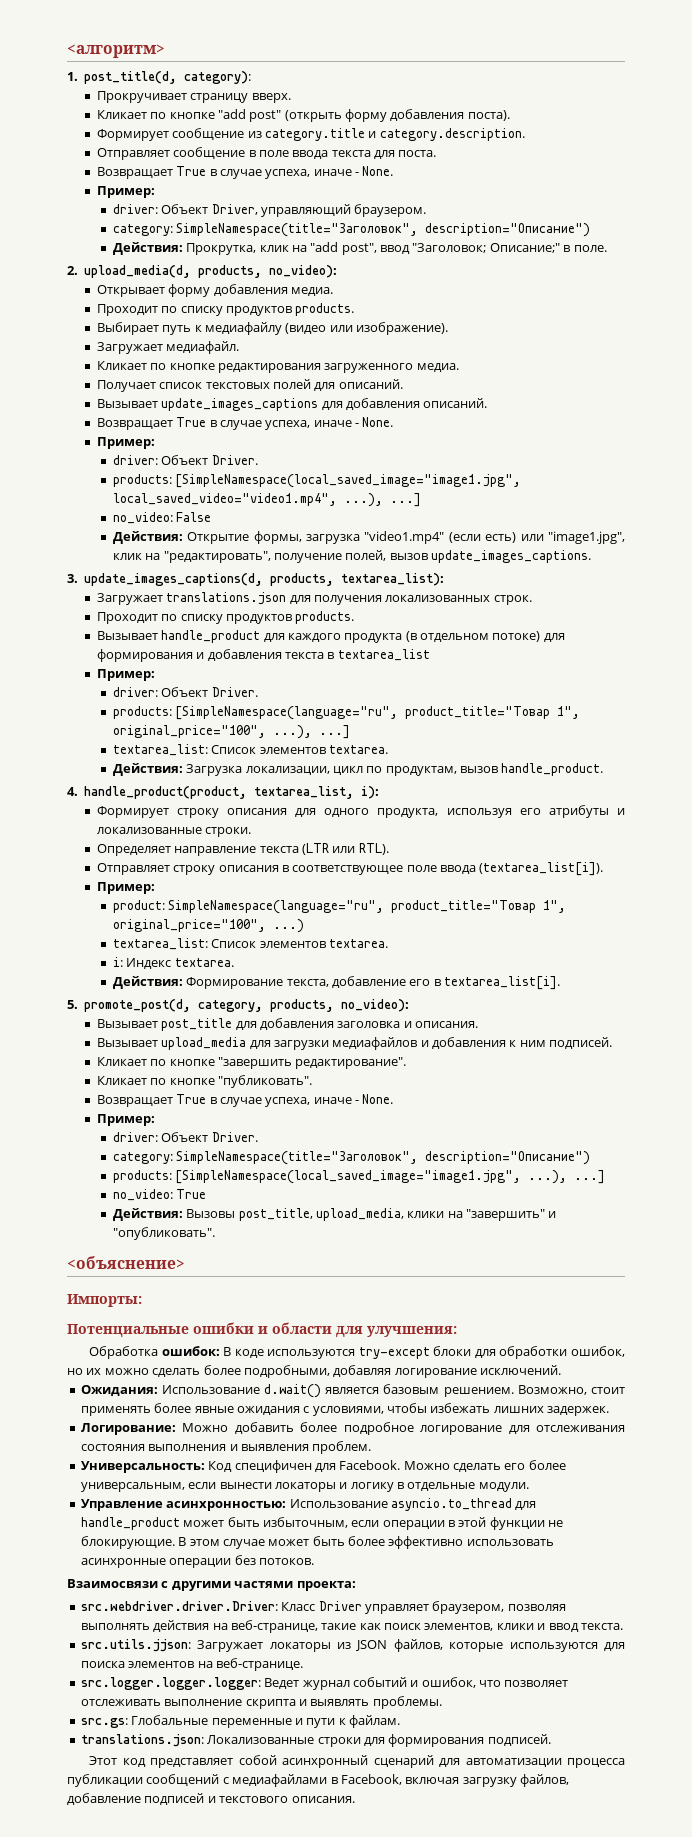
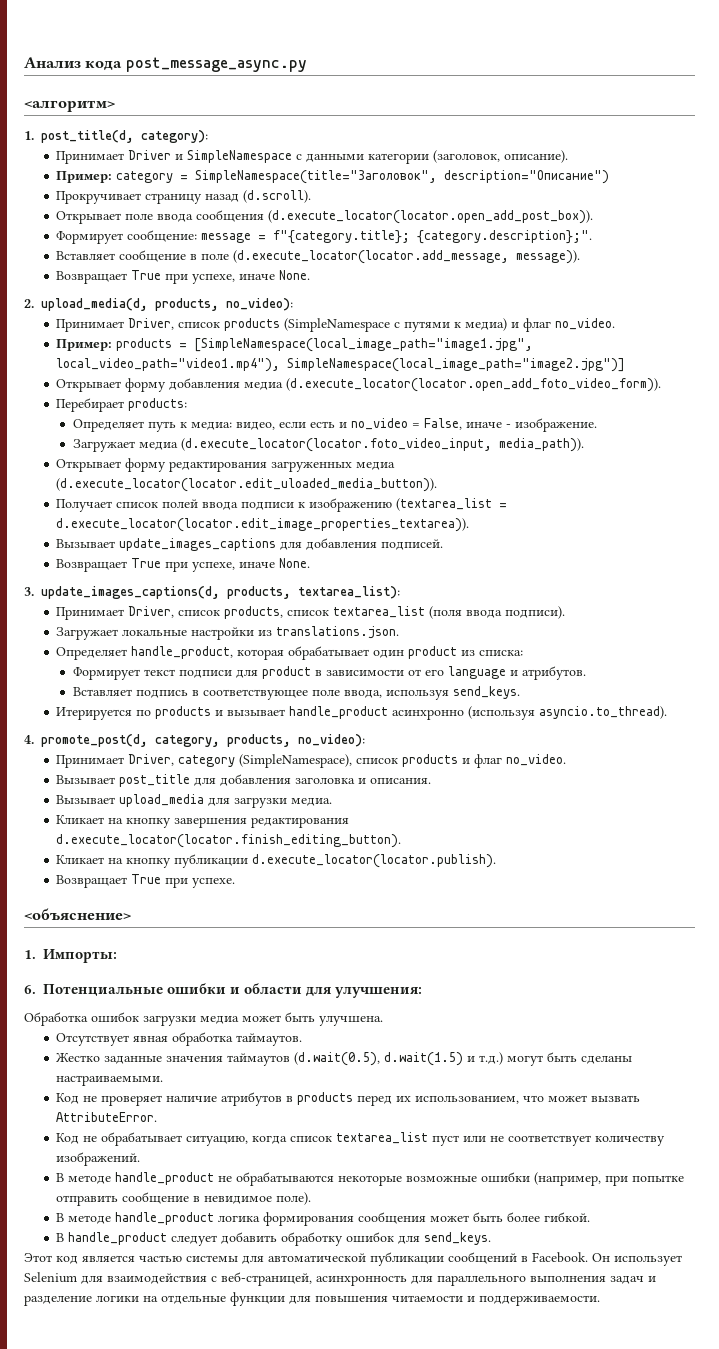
+ Анализ кода post_message_async.py
- Прокручивает страницу вверх.
- Кликает по кнопке "add post" (открыть форму добавления поста).
- Формирует сообщение из category.title и category.description.
- Отправляет сообщение в поле ввода текста для поста.
- Возвращает True в случае успеха, иначе - None.
- Пример:
- driver: Объект Driver, управляющий браузером.
- category: SimpleNamespace(title="Заголовок", description="Описание")
- Действия: Прокрутка, клик на "add post", ввод "Заголовок; Описание;" в поле.
+ Принимает Driver и SimpleNamespace с данными категории (заголовок, описание).
+ Пример: category = SimpleNamespace(title="Заголовок", description="Описание")
+ Прокручивает страницу назад (d.scroll).
+ Открывает поле ввода сообщения (d.execute_locator(locator.open_add_post_box)).
+ Формирует сообщение: message = f"{category.title}; {category.description};".
+ Вставляет сообщение в поле (d.execute_locator(locator.add_message, message)).
+ Возвращает True при успехе, иначе None.
  2. upload_media(d, products, no_video):
- Открывает форму добавления медиа.
- Проходит по списку продуктов products.
- Выбирает путь к медиафайлу (видео или изображение).
- Загружает медиафайл.
- Кликает по кнопке редактирования загруженного медиа.
- Получает список текстовых полей для описаний.
+ Принимает Driver, список products (SimpleNamespace с путями к медиа) и флаг no_video.
+ Пример: products = [SimpleNamespace(local_image_path="image1.jpg", local_video_path="video1.mp4"), SimpleNamespace(local_image_path="image2.jpg")]
+ Открывает форму добавления медиа (d.execute_locator(locator.open_add_foto_video_form)).
+ Перебирает products:
+ Определяет путь к медиа: видео, если есть и no_video = False, иначе - изображение.
+ Загружает медиа (d.execute_locator(locator.foto_video_input, media_path)).
+ Открывает форму редактирования загруженных медиа (d.execute_locator(locator.edit_uloaded_media_button)).
+ Получает список полей ввода подписи к изображению (textarea_list = d.execute_locator(locator.edit_image_properties_textarea)).
- Вызывает update_images_captions для добавления описаний.
- Возвращает True в случае успеха, иначе - None.
- Пример:
- driver: Объект Driver.
- products: [SimpleNamespace(local_saved_image="image1.jpg", local_saved_video="video1.mp4", ...), ...]
- no_video: False
- Действия: Открытие формы, загрузка "video1.mp4" (если есть) или "image1.jpg", клик на "редактировать", получение полей, вызов update_images_captions.
+ Вызывает update_images_captions для добавления подписей.
+ Возвращает True при успехе, иначе None.
  3. update_images_captions(d, products, textarea_list):
- Загружает translations.json для получения локализованных строк.
- Проходит по списку продуктов products.
- Вызывает handle_product для каждого продукта (в отдельном потоке) для формирования и добавления текста в textarea_list
- Пример:
- driver: Объект Driver.
- products: [SimpleNamespace(language="ru", product_title="Товар 1", original_price="100", ...), ...]
- textarea_list: Список элементов textarea.
- Действия: Загрузка локализации, цикл по продуктам, вызов handle_product.
- 4. handle_product(product, textarea_list, i):
- Формирует строку описания для одного продукта, используя его атрибуты и локализованные строки.
- Определяет направление текста (LTR или RTL).
- Отправляет строку описания в соответствующее поле ввода (textarea_list[i]).
- Пример:
- product: SimpleNamespace(language="ru", product_title="Товар 1", original_price="100", ...)
- textarea_list: Список элементов textarea.
- i: Индекс textarea.
- Действия: Формирование текста, добавление его в textarea_list[i].
- 5. promote_post(d, category, products, no_video):
+ Принимает Driver, список products, список textarea_list (поля ввода подписи).
+ Загружает локальные настройки из translations.json.
+ Определяет handle_product, которая обрабатывает один product из списка:
+ Формирует текст подписи для product в зависимости от его language и атрибутов.
+ Вставляет подпись в соответствующее поле ввода, используя send_keys.
+ Итерируется по products и вызывает handle_product асинхронно (используя asyncio.to_thread).
+ 4. promote_post(d, category, products, no_video):
+ Принимает Driver, category (SimpleNamespace), список products и флаг no_video.
- Вызывает upload_media для загрузки медиафайлов и добавления к ним подписей.
- Кликает по кнопке "завершить редактирование".
- Кликает по кнопке "публиковать".
- Возвращает True в случае успеха, иначе - None.
- Пример:
- driver: Объект Driver.
- category: SimpleNamespace(title="Заголовок", description="Описание")
- products: [SimpleNamespace(local_saved_image="image1.jpg", ...), ...]
- no_video: True
- Действия: Вызовы post_title, upload_media, клики на "завершить" и "опубликовать".
+ Вызывает upload_media для загрузки медиа.
+ Кликает на кнопку завершения редактирования d.execute_locator(locator.finish_editing_button).
+ Кликает на кнопку публикации d.execute_locator(locator.publish).
+ Возвращает True при успехе.
- Импорты:
+ 1. Импорты:
- Потенциальные ошибки и области для улучшения:
+ 6. Потенциальные ошибки и области для улучшения:
- Обработка ошибок: В коде используются try-except блоки для обработки ошибок, но их можно сделать более подробными, добавляя логирование исключений.
- Ожидания: Использование d.wait() является базовым решением. Возможно, стоит применять более явные ожидания с условиями, чтобы избежать лишних задержек.
- Логирование: Можно добавить более подробное логирование для отслеживания состояния выполнения и выявления проблем.
- Универсальность: Код специфичен для Facebook. Можно сделать его более универсальным, если вынести локаторы и логику в отдельные модули.
- Управление асинхронностью: Использование asyncio.to_thread для handle_product может быть избыточным, если операции в этой функции не блокирующие. В этом случае может быть более эффективно использовать асинхронные операции без потоков.
- Взаимосвязи с другими частями проекта:
- src.webdriver.driver.Driver: Класс Driver управляет браузером, позволяя выполнять действия на веб-странице, такие как поиск элементов, клики и ввод текста.
- src.utils.jjson: Загружает локаторы из JSON файлов, которые используются для поиска элементов на веб-странице.
- src.logger.logger.logger: Ведет журнал событий и ошибок, что позволяет отслеживать выполнение скрипта и выявлять проблемы.
- src.gs: Глобальные переменные и пути к файлам.
- translations.json: Локализованные строки для формирования подписей.
- Этот код представляет собой асинхронный сценарий для автоматизации процесса публикации сообщений с медиафайлами в Facebook, включая загрузку файлов, добавление подписей и текстового описания.
+ Обработка ошибок загрузки медиа может быть улучшена.
+ Отсутствует явная обработка таймаутов.
+ Жестко заданные значения таймаутов (d.wait(0.5), d.wait(1.5) и т.д.) могут быть сделаны настраиваемыми.
+ Код не проверяет наличие атрибутов в products перед их использованием, что может вызвать AttributeError.
+ Код не обрабатывает ситуацию, когда список textarea_list пуст или не соответствует количеству изображений.
+ В методе handle_product не обрабатываются некоторые возможные ошибки (например, при попытке отправить сообщение в невидимое поле).
+ В методе handle_product логика формирования сообщения может быть более гибкой.
+ В handle_product следует добавить обработку ошибок для send_keys.
+ Этот код является частью системы для автоматической публикации сообщений в Facebook. Он использует Selenium для взаимодействия с веб-страницей, асинхронность для параллельного выполнения задач и разделение логики на отдельные функции для повышения читаемости и поддерживаемости.

